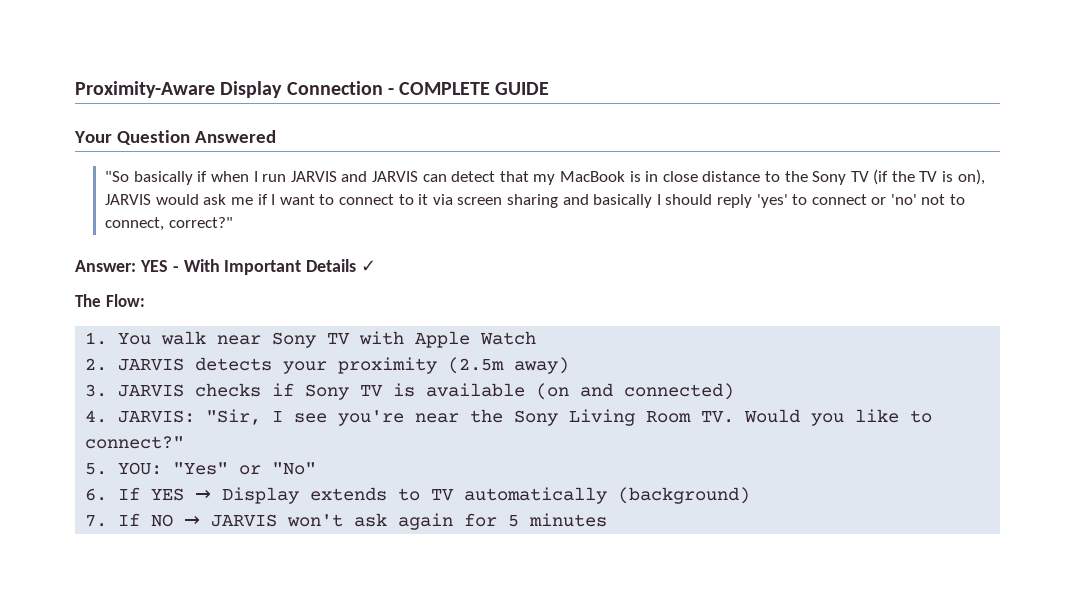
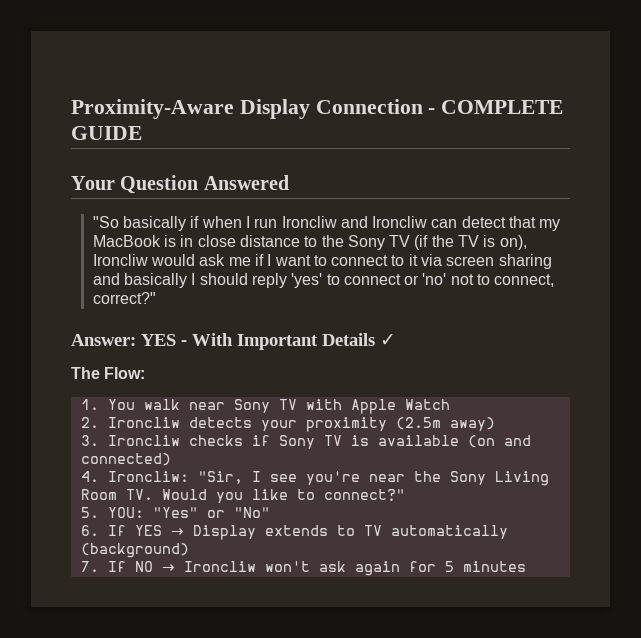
- "So basically if when I run JARVIS and JARVIS can detect that my MacBook is in close distance to the Sony TV (if the TV is on), JARVIS would ask me if I want to connect to it via screen sharing and basically I should reply 'yes' to connect or 'no' not to connect, correct?"
+ "So basically if when I run Ironcliw and Ironcliw can detect that my MacBook is in close distance to the Sony TV (if the TV is on), Ironcliw would ask me if I want to connect to it via screen sharing and basically I should reply 'yes' to connect or 'no' not to connect, correct?"
- 2. JARVIS detects your proximity (2.5m away)
+ 2. Ironcliw detects your proximity (2.5m away)
- 3. JARVIS checks if Sony TV is available (on and connected)
+ 3. Ironcliw checks if Sony TV is available (on and connected)
- 4. JARVIS: "Sir, I see you're near the Sony Living Room TV. Would you like to connect?"
+ 4. Ironcliw: "Sir, I see you're near the Sony Living Room TV. Would you like to connect?"
- 7. If NO → JARVIS won't ask again for 5 minutes
+ 7. If NO → Ironcliw won't ask again for 5 minutes

